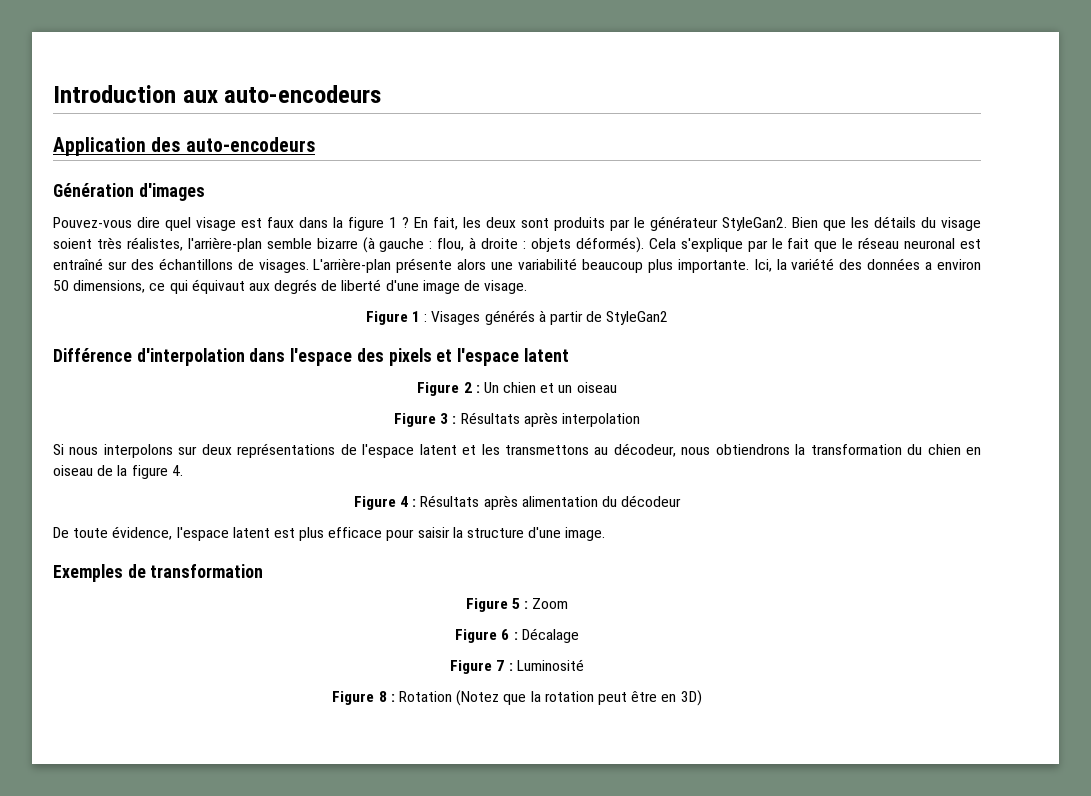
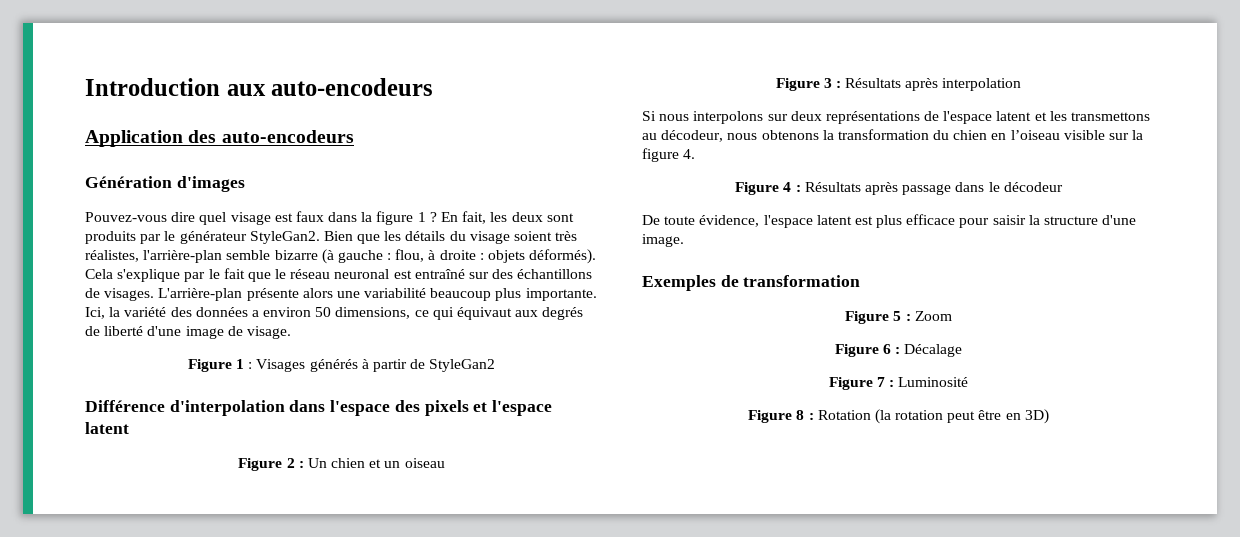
- Si nous interpolons sur deux représentations de l'espace latent et les transmettons au décodeur, nous obtiendrons la transformation du chien en oiseau de la figure 4.
+ Si nous interpolons sur deux représentations de l'espace latent et les transmettons au décodeur, nous obtenons la transformation du chien en l’oiseau visible sur la figure 4.
- Figure 4 : Résultats après alimentation du décodeur
+ Figure 4 : Résultats après passage dans le décodeur
- Figure 8 : Rotation (Notez que la rotation peut être en 3D)
+ Figure 8 : Rotation (la rotation peut être en 3D)

